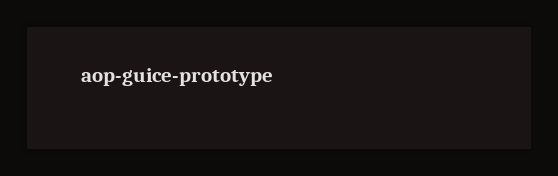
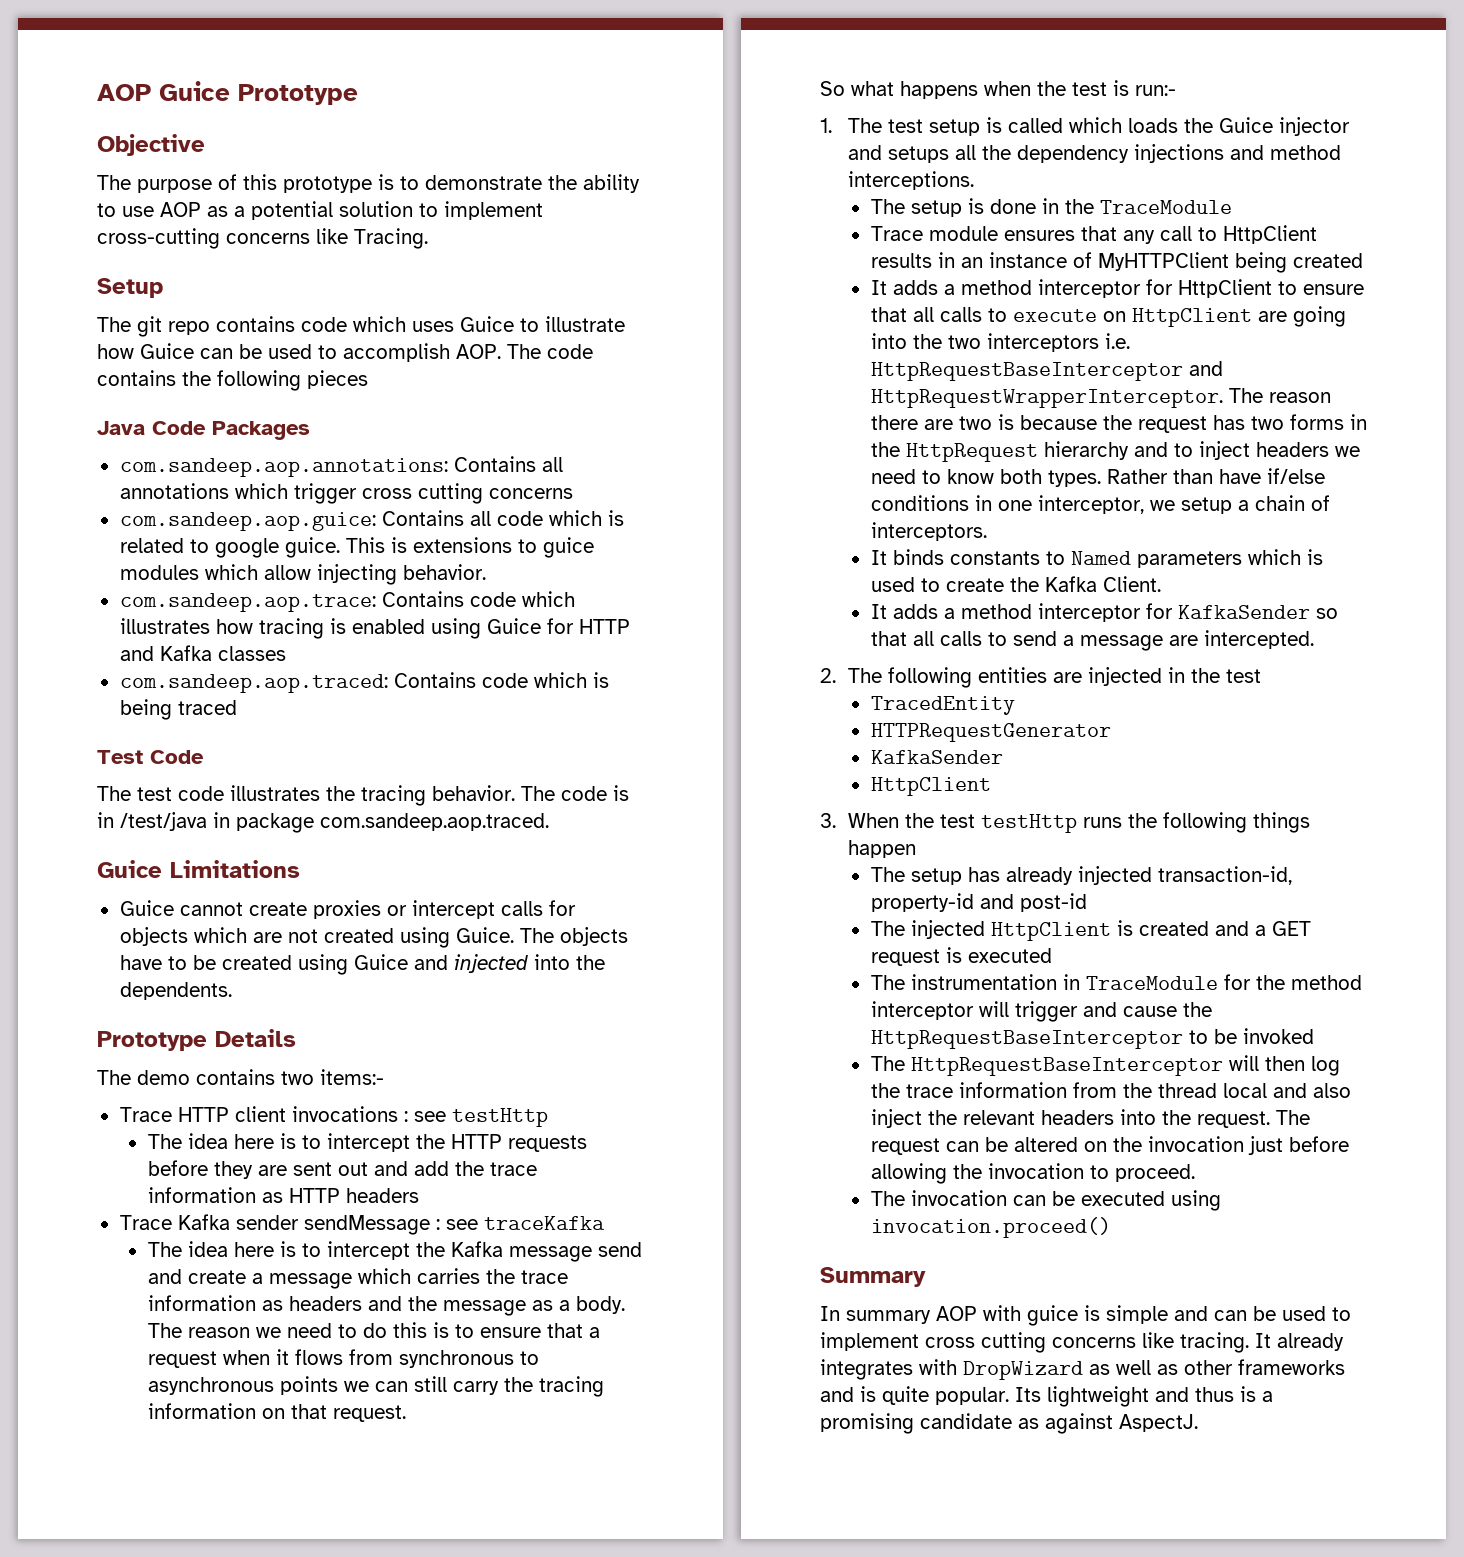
- aop-guice-prototype
+ AOP Guice Prototype
+ Objective
+ The purpose of this prototype is to demonstrate the ability to use AOP as a potential solution to implement cross-cutting concerns like Tracing.
+ Setup
+ The git repo contains code which uses Guice to illustrate how Guice can be used to accomplish AOP. The code contains the following pieces
+ Java Code Packages
+ com.sandeep.aop.annotations: Contains all annotations which trigger cross cutting concerns
+ com.sandeep.aop.guice: Contains all code which is related to google guice. This is extensions to guice modules which allow injecting behavior.
+ com.sandeep.aop.trace: Contains code which illustrates how tracing is enabled using Guice for HTTP and Kafka classes
+ com.sandeep.aop.traced: Contains code which is being traced
+ Test Code
+ The test code illustrates the tracing behavior. The code is in /test/java in package com.sandeep.aop.traced.
+ Guice Limitations
+ Guice cannot create proxies or intercept calls for objects which are not created using Guice. The objects have to be created using Guice and injected into the dependents.
+ Prototype Details
+ The demo contains two items:-
+ Trace HTTP client invocations : see testHttp
+ The idea here is to intercept the HTTP requests before they are sent out and add the trace information as HTTP headers
+ Trace Kafka sender sendMessage : see traceKafka
+ The idea here is to intercept the Kafka message send and create a message which carries the trace information as headers and the message as a body. The reason we need to do this is to ensure that a request when it flows from synchronous to asynchronous points we can still carry the tracing information on that request.
+ So what happens when the test is run:-
+ 1. The test setup is called which loads the Guice injector and setups all the dependency injections and method interceptions.
+ The setup is done in the TraceModule
+ Trace module ensures that any call to HttpClient results in an instance of MyHTTPClient being created
+ It adds a method interceptor for HttpClient to ensure that all calls to execute on HttpClient are going into the two interceptors i.e. HttpRequestBaseInterceptor and HttpRequestWrapperInterceptor. The reason there are two is because the request has two forms in the HttpRequest hierarchy and to inject headers we need to know both types. Rather than have if/else conditions in one interceptor, we setup a chain of interceptors.
+ It binds constants to Named parameters which is used to create the Kafka Client.
+ It adds a method interceptor for KafkaSender so that all calls to send a message are intercepted.
+ 2. The following entities are injected in the test
+ TracedEntity
+ HTTPRequestGenerator
+ KafkaSender
+ HttpClient
+ 3. When the test testHttp runs the following things happen
+ The setup has already injected transaction-id, property-id and post-id
+ The injected HttpClient is created and a GET request is executed
+ The instrumentation in TraceModule for the method interceptor will trigger and cause the HttpRequestBaseInterceptor to be invoked
+ The HttpRequestBaseInterceptor will then log the trace information from the thread local and also inject the relevant headers into the request. The request can be altered on the invocation just before allowing the invocation to proceed.
+ The invocation can be executed using invocation.proceed()
+ Summary
+ In summary AOP with guice is simple and can be used to implement cross cutting concerns like tracing. It already integrates with DropWizard as well as other frameworks and is quite popular. Its lightweight and thus is a promising candidate as against AspectJ.

